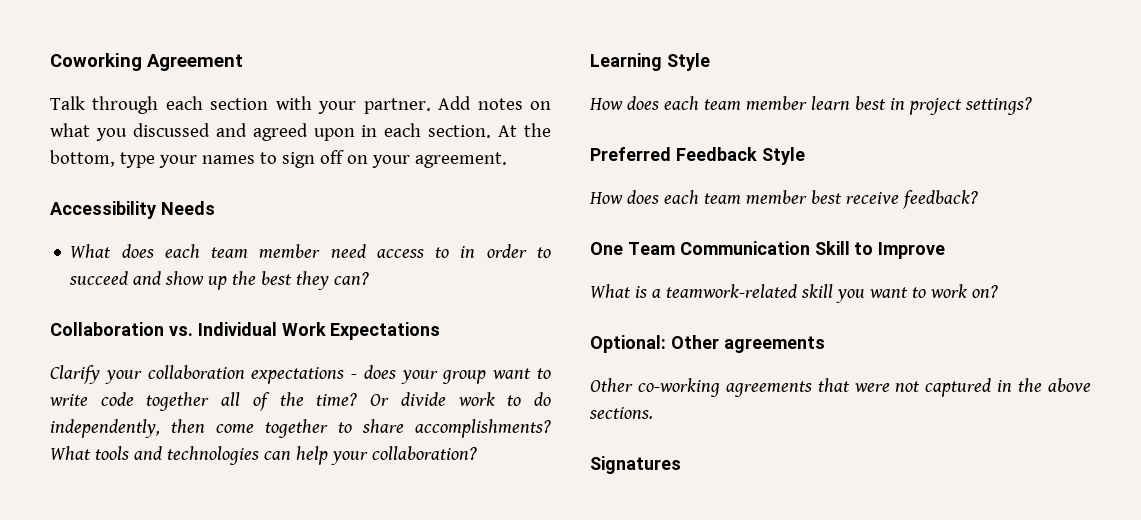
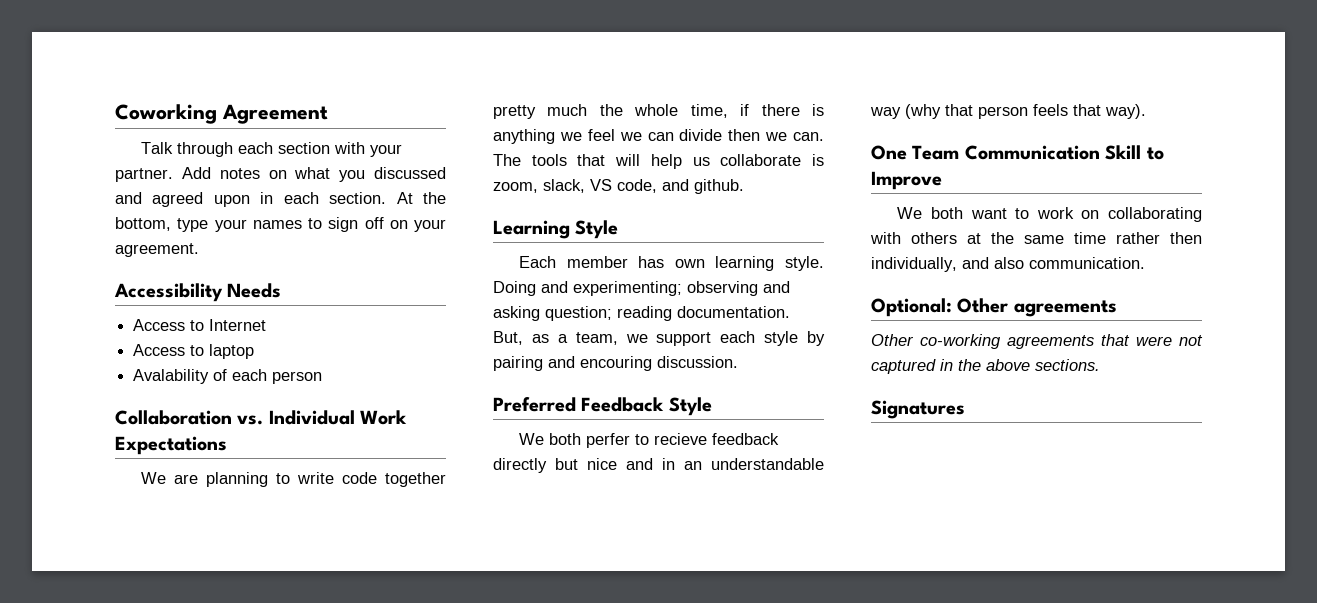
- What does each team member need access to in order to succeed and show up the best they can?
+ Access to Internet
+ Access to laptop
+ Avalability of each person
- Clarify your collaboration expectations - does your group want to write code together all of the time? Or divide work to do independently, then come together to share accomplishments? What tools and technologies can help your collaboration?
+ We are planning to write code together pretty much the whole time, if there is anything we feel we can divide then we can. The tools that will help us collaborate is zoom, slack, VS code, and github.
  Learning Style
- How does each team member learn best in project settings?
+ Each member has own learning style. Doing and experimenting; observing and asking question; reading documentation. But, as a team, we support each style by pairing and encouring discussion.
  Preferred Feedback Style
- How does each team member best receive feedback?
+ We both perfer to recieve feedback directly but nice and in an understandable way (why that person feels that way).
- What is a teamwork-related skill you want to work on?
+ We both want to work on collaborating with others at the same time rather then individually, and also communication.

